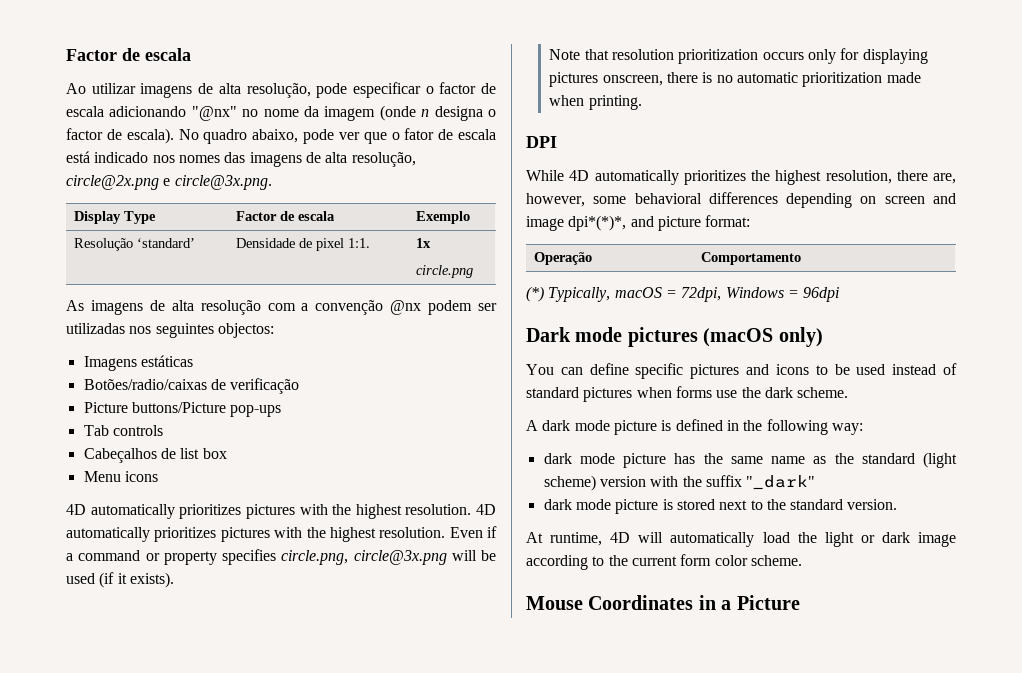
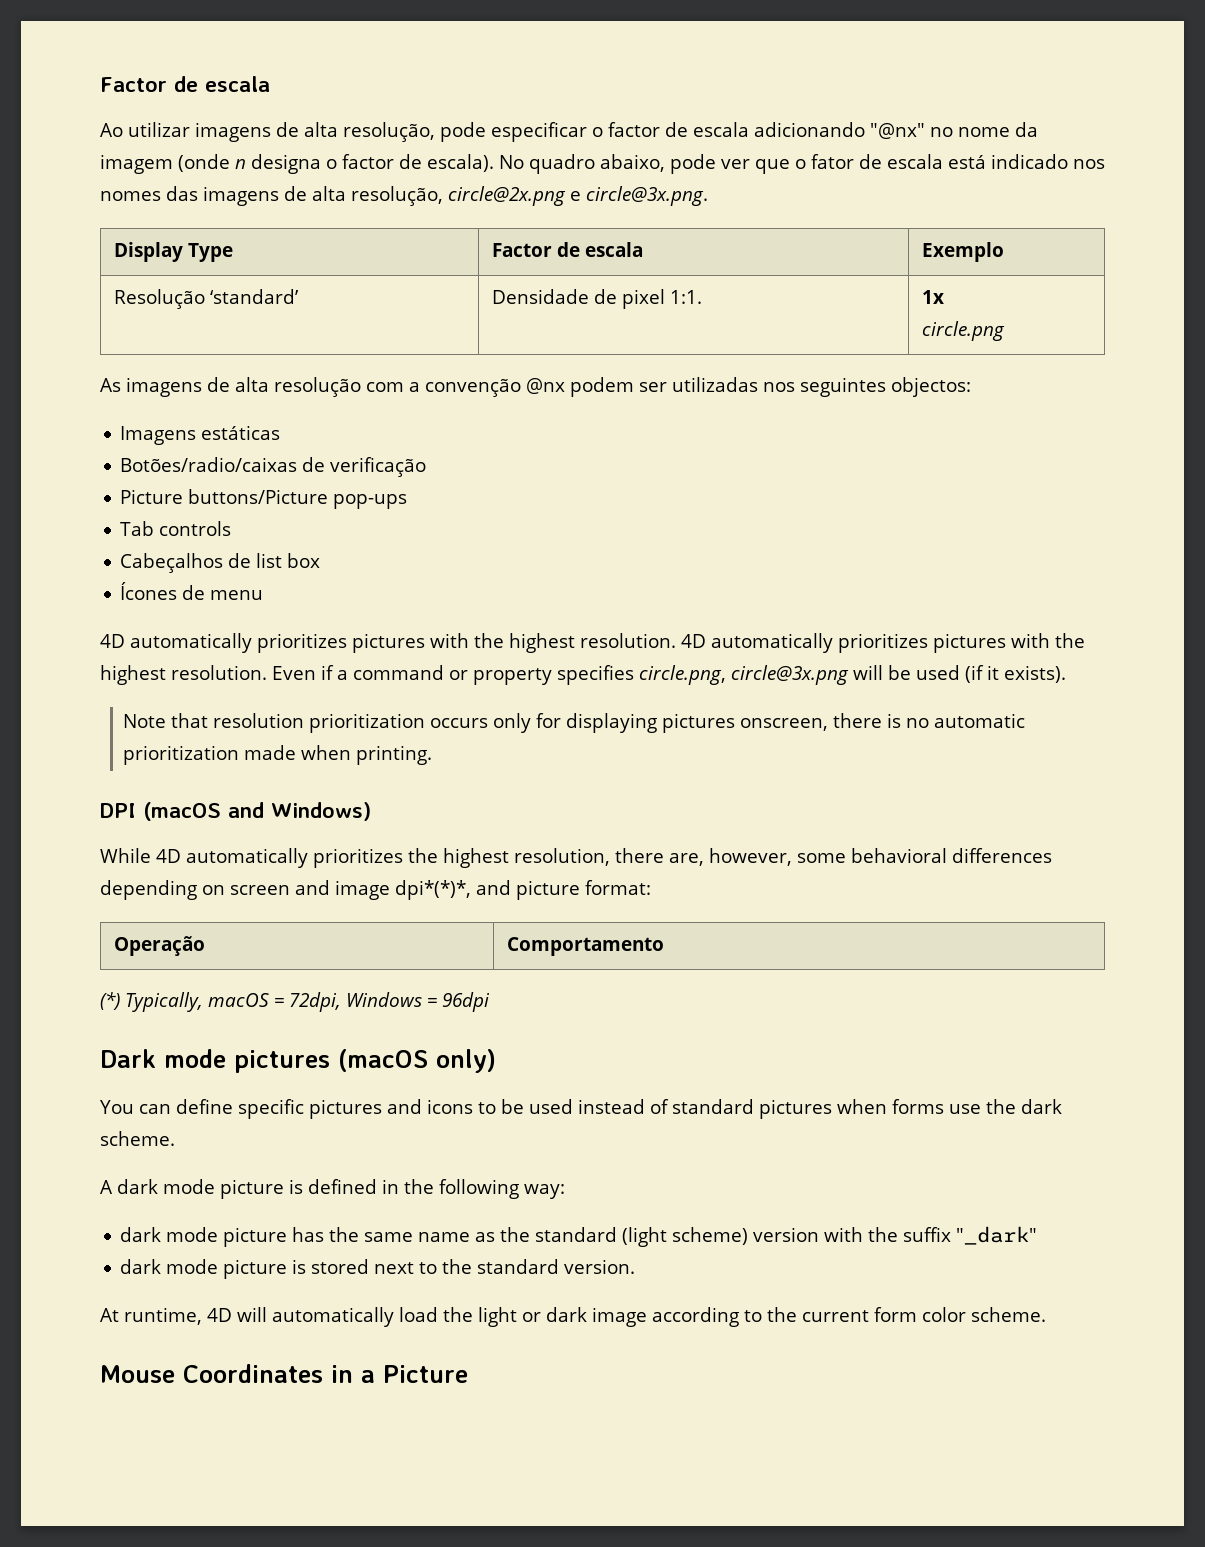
- Menu icons
+ Ícones de menu
- DPI
+ DPI (macOS and Windows)

